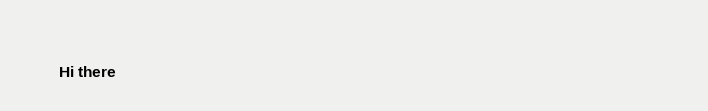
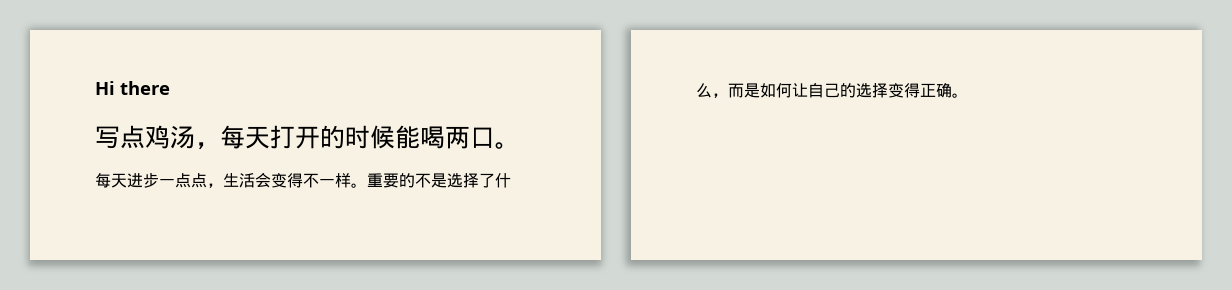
+ 写点鸡汤，每天打开的时候能喝两口。
+ 每天进步一点点，生活会变得不一样。重要的不是选择了什么，而是如何让自己的选择变得正确。

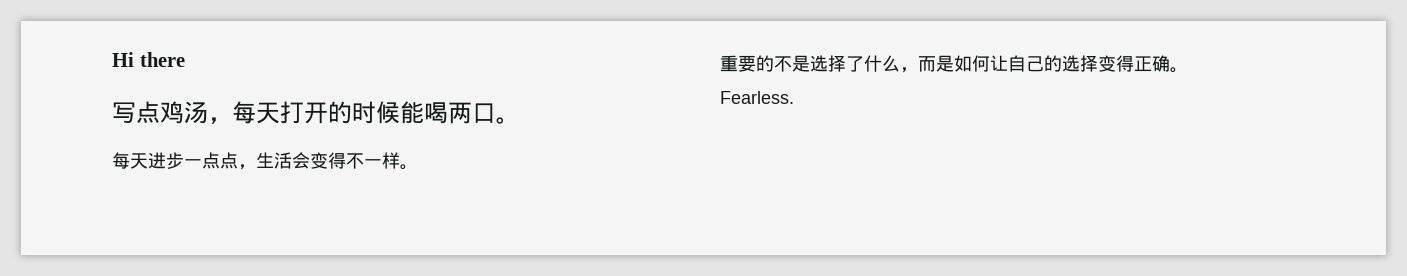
- 每天进步一点点，生活会变得不一样。重要的不是选择了什么，而是如何让自己的选择变得正确。
+ 每天进步一点点，生活会变得不一样。
+ 重要的不是选择了什么，而是如何让自己的选择变得正确。
+ Fearless.

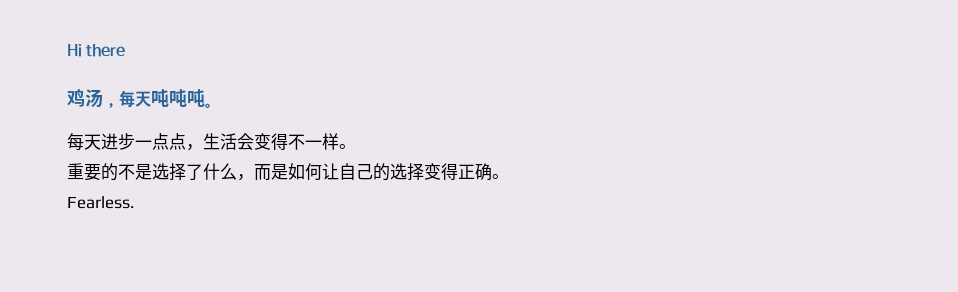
- 写点鸡汤，每天打开的时候能喝两口。
+ 鸡汤，每天吨吨吨。

